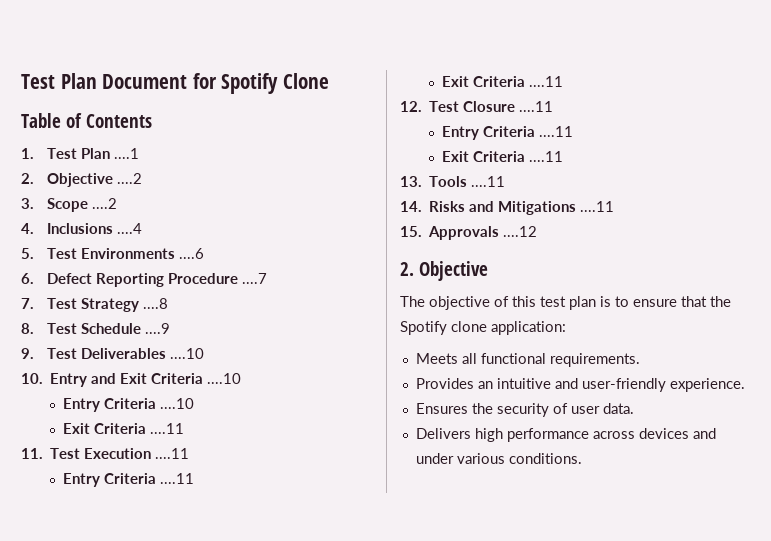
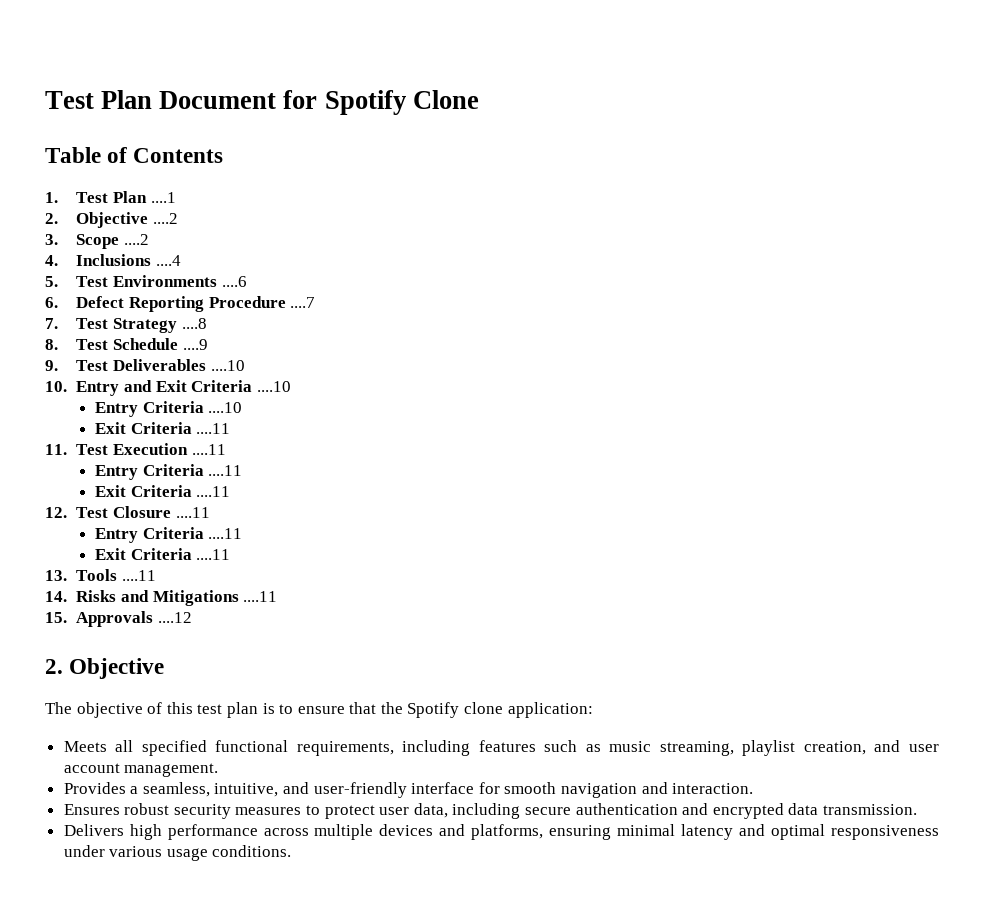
- Meets all functional requirements.
- Provides an intuitive and user-friendly experience.
- Ensures the security of user data.
+ Meets all specified functional requirements, including features such as music streaming, playlist creation, and user account management.
+ Provides a seamless, intuitive, and user-friendly interface for smooth navigation and interaction.
+ Ensures robust security measures to protect user data, including secure authentication and encrypted data transmission.
- Delivers high performance across devices and under various conditions.
+ Delivers high performance across multiple devices and platforms, ensuring minimal latency and optimal responsiveness under various usage conditions.

